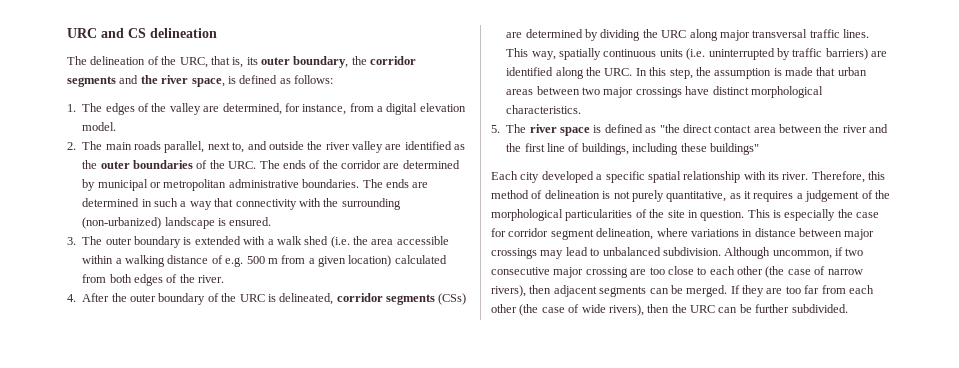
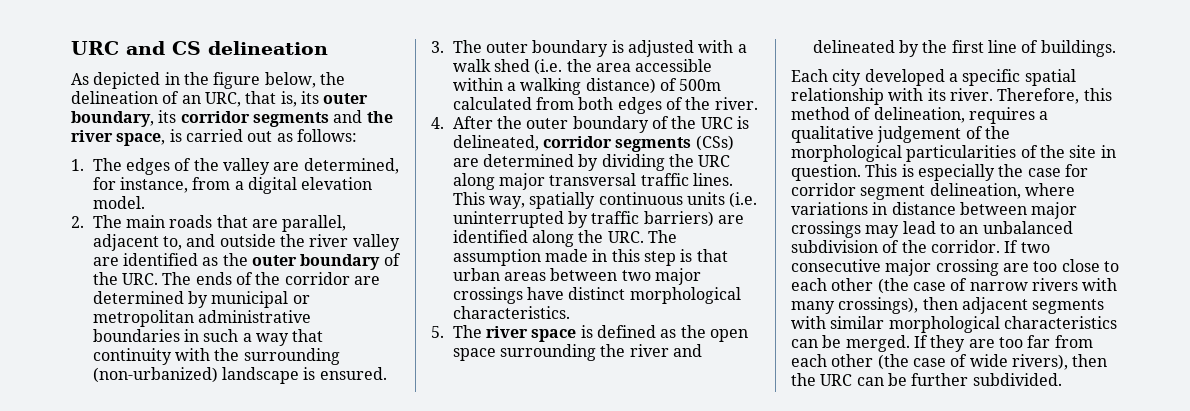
- The delineation of the URC, that is, its outer boundary, the corridor segments and the river space, is defined as follows:
+ As depicted in the figure below, the delineation of an URC, that is, its outer boundary, its corridor segments and the river space, is carried out as follows:
- 2. The main roads parallel, next to, and outside the river valley are identified as the outer boundaries of the URC. The ends of the corridor are determined by municipal or metropolitan administrative boundaries. The ends are determined in such a way that connectivity with the surrounding (non-urbanized) landscape is ensured.
+ 2. The main roads that are parallel, adjacent to, and outside the river valley are identified as the outer boundary of the URC. The ends of the corridor are determined by municipal or metropolitan administrative boundaries in such a way that continuity with the surrounding (non-urbanized) landscape is ensured.
- 3. The outer boundary is extended with a walk shed (i.e. the area accessible within a walking distance of e.g. 500 m from a given location) calculated from both edges of the river.
+ 3. The outer boundary is adjusted with a walk shed (i.e. the area accessible within a walking distance) of 500m calculated from both edges of the river.
- This way, spatially continuous units (i.e. uninterrupted by traffic barriers) are identified along the URC. In this step, the assumption is made that urban areas between two major crossings have distinct morphological characteristics.
+ This way, spatially continuous units (i.e. uninterrupted by traffic barriers) are identified along the URC. The assumption made in this step is that urban areas between two major crossings have distinct morphological characteristics.
- 5. The river space is defined as "the direct contact area between the river and the first line of buildings, including these buildings"
+ 5. The river space is defined as the open space surrounding the river and delineated by the first line of buildings.
- Therefore, this method of delineation is not purely quantitative, as it requires a judgement of the morphological particularities of the site in question.
+ Therefore, this method of delineation, requires a qualitative judgement of the morphological particularities of the site in question.
- This is especially the case for corridor segment delineation, where variations in distance between major crossings may lead to unbalanced subdivision. Although uncommon, if two consecutive major crossing are too close to each other (the case of narrow rivers), then adjacent segments can be merged.
+ This is especially the case for corridor segment delineation, where variations in distance between major crossings may lead to an unbalanced subdivision of the corridor. If two consecutive major crossing are too close to each other (the case of narrow rivers with many crossings), then adjacent segments with similar morphological characteristics can be merged.

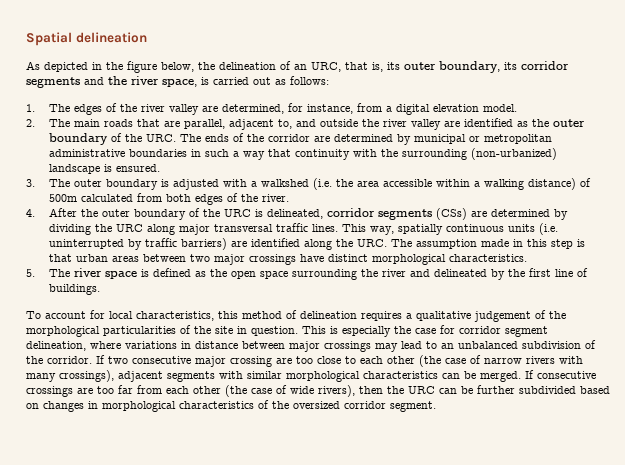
- URC and CS delineation
+ Spatial delineation
- 1. The edges of the valley are determined, for instance, from a digital elevation model.
+ 1. The edges of the river valley are determined, for instance, from a digital elevation model.
- 3. The outer boundary is adjusted with a walk shed (i.e. the area accessible within a walking distance) of 500m calculated from both edges of the river.
+ 3. The outer boundary is adjusted with a walkshed (i.e. the area accessible within a walking distance) of 500m calculated from both edges of the river.
- Each city developed a specific spatial relationship with its river. Therefore, this method of delineation, requires a qualitative judgement of the morphological particularities of the site in question.
+ To account for local characteristics, this method of delineation requires a qualitative judgement of the morphological particularities of the site in question.
- If two consecutive major crossing are too close to each other (the case of narrow rivers with many crossings), then adjacent segments with similar morphological characteristics can be merged.
+ If two consecutive major crossing are too close to each other (the case of narrow rivers with many crossings), adjacent segments with similar morphological characteristics can be merged.
- If they are too far from each other (the case of wide rivers), then the URC can be further subdivided.
+ If consecutive crossings are too far from each other (the case of wide rivers), then the URC can be further subdivided based on changes in morphological characteristics of the oversized corridor segment.

